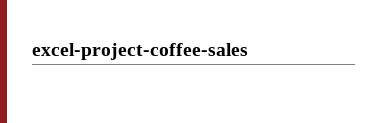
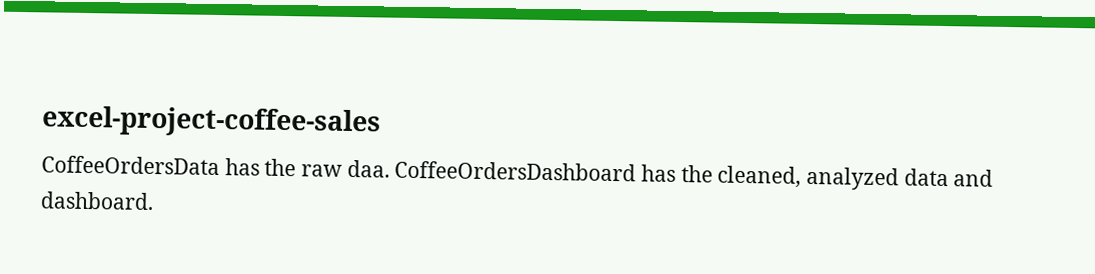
+ CoffeeOrdersData has the raw daa. CoffeeOrdersDashboard has the cleaned, analyzed data and dashboard.

